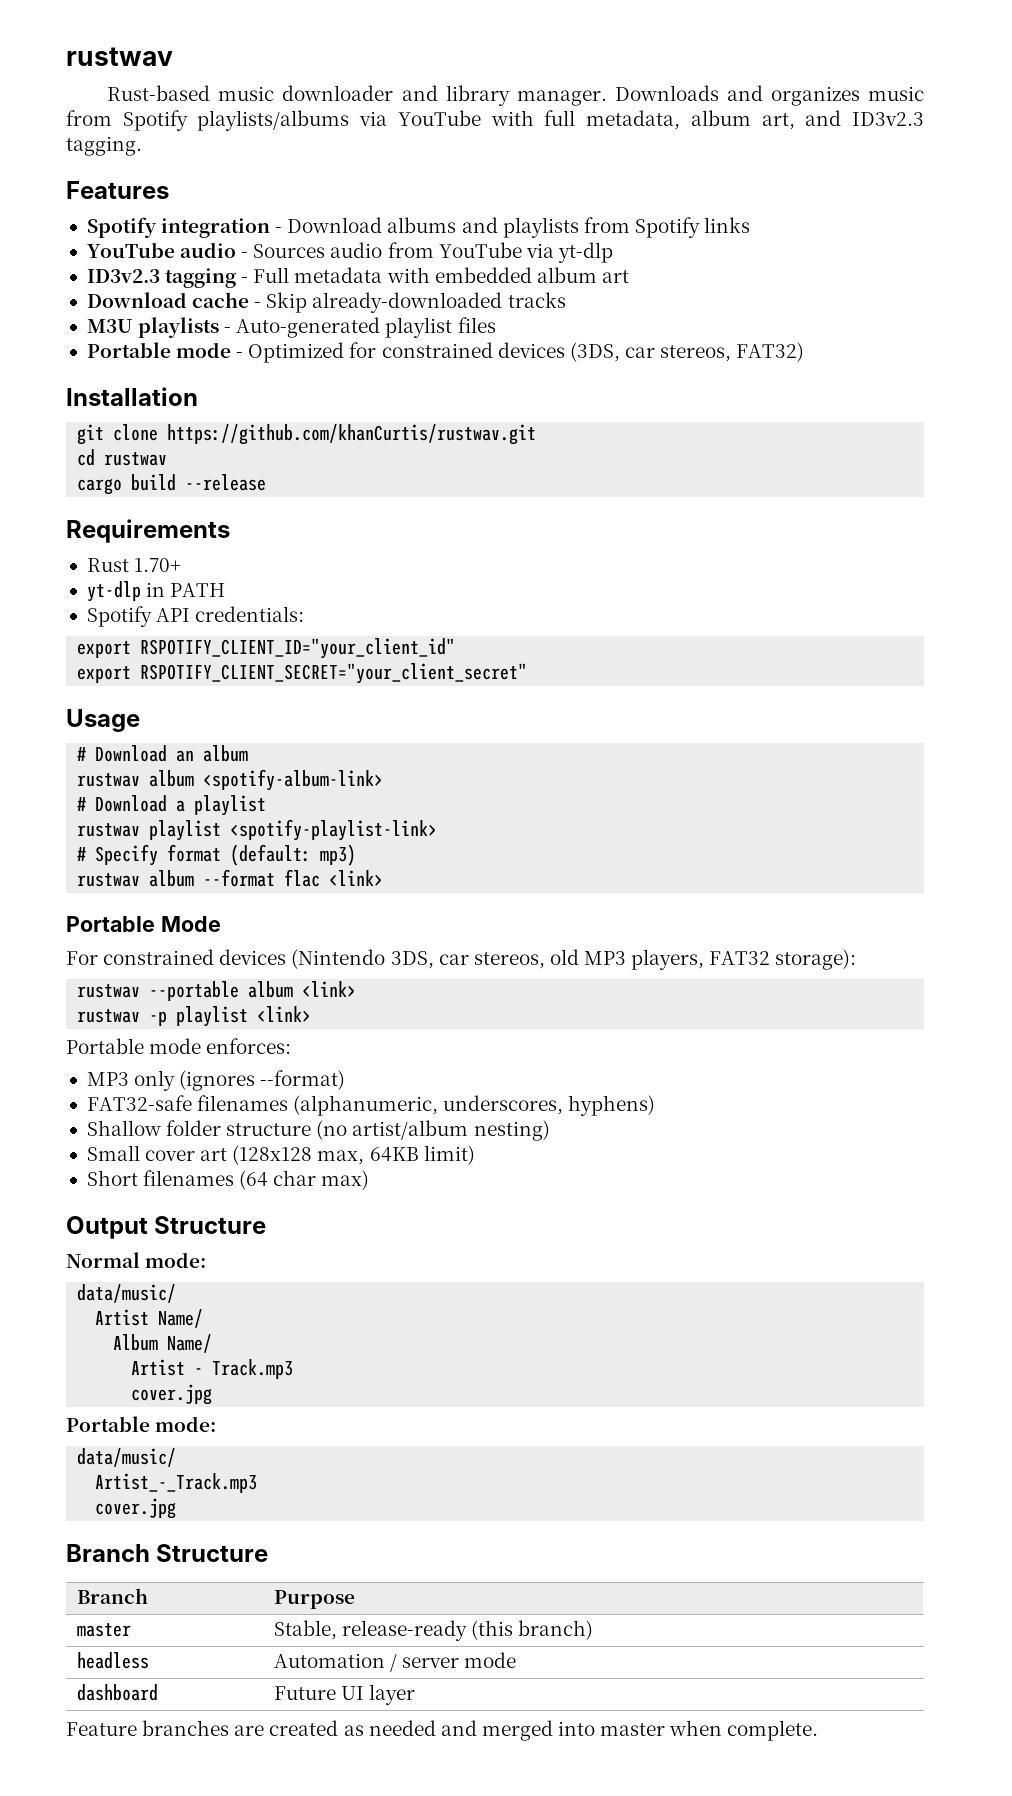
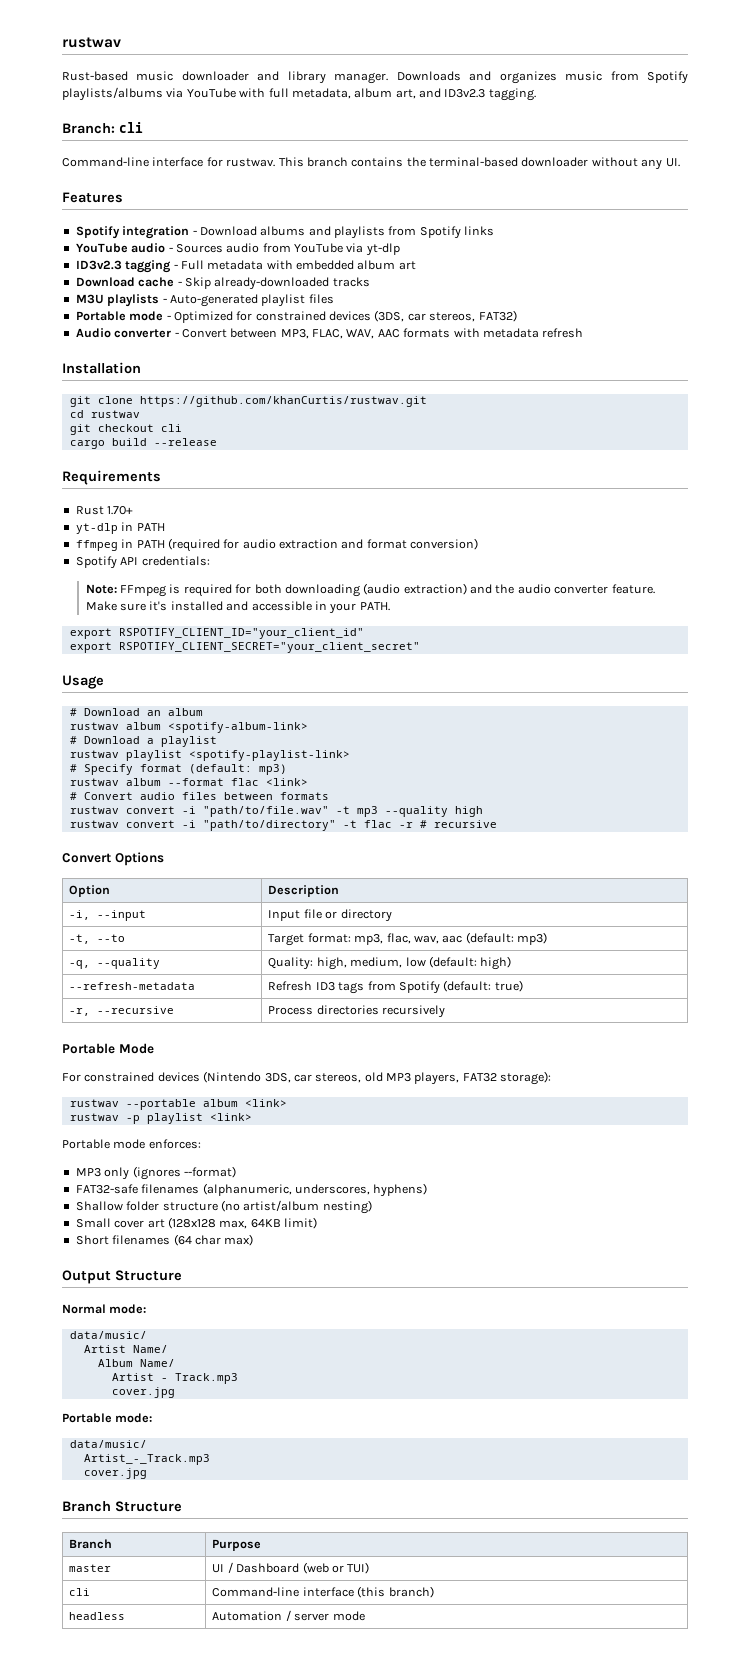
+ Branch: cli
+ Command-line interface for rustwav. This branch contains the terminal-based downloader without any UI.
+ Audio converter - Convert between MP3, FLAC, WAV, AAC formats with metadata refresh
+ git checkout cli
+ ffmpeg in PATH (required for audio extraction and format conversion)
  Spotify API credentials:
+ Note: FFmpeg is required for both downloading (audio extraction) and the audio converter feature. Make sure it's installed and accessible in your PATH.
+ # Convert audio files between formats
+ rustwav convert -i "path/to/file.wav" -t mp3 --quality high
+ rustwav convert -i "path/to/directory" -t flac -r # recursive
+ Convert Options
+ Option | Description
+ -i, --input | Input file or directory
+ -t, --to | Target format: mp3, flac, wav, aac (default: mp3)
+ -q, --quality | Quality: high, medium, low (default: high)
+ --refresh-metadata | Refresh ID3 tags from Spotify (default: true)
+ -r, --recursive | Process directories recursively
- master | Stable, release-ready (this branch)
+ master | UI / Dashboard (web or TUI)
+ cli | Command-line interface (this branch)
- dashboard | Future UI layer
- Feature branches are created as needed and merged into master when complete.

